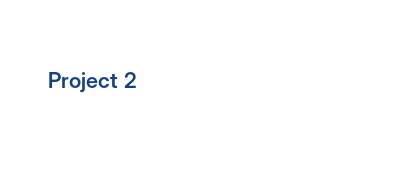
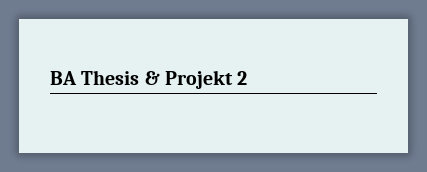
- Project 2
+ BA Thesis & Projekt 2

